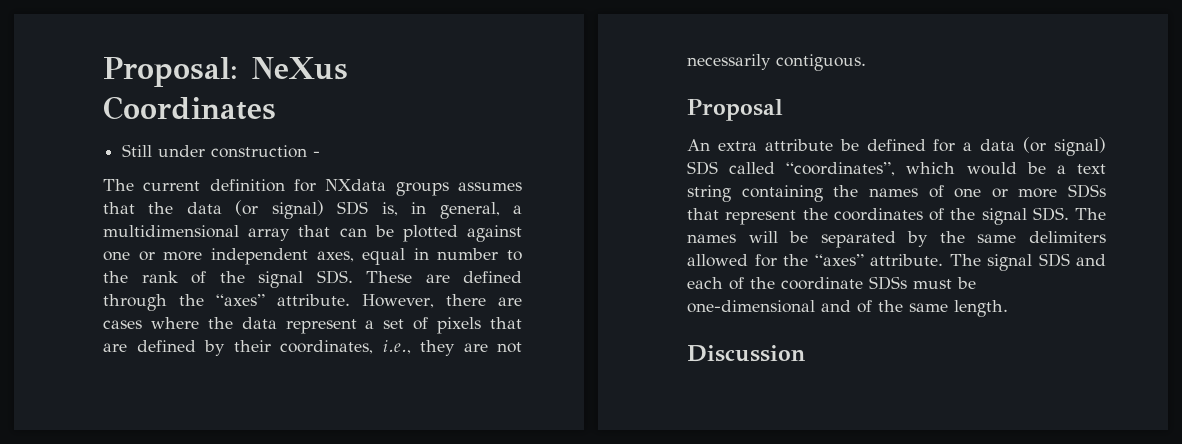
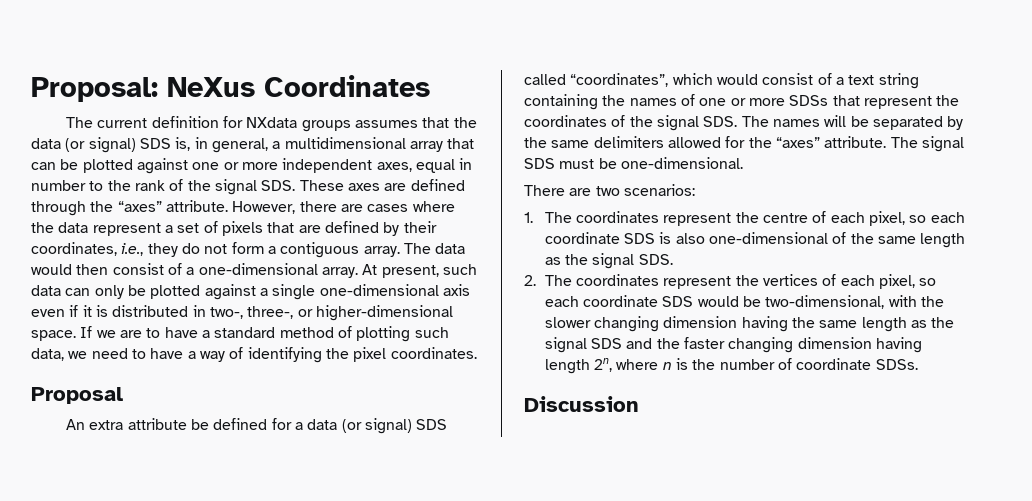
- Still under construction -
- The current definition for NXdata groups assumes that the data (or signal) SDS is, in general, a multidimensional array that can be plotted against one or more independent axes, equal in number to the rank of the signal SDS. These are defined through the “axes” attribute.
+ The current definition for NXdata groups assumes that the data (or signal) SDS is, in general, a multidimensional array that can be plotted against one or more independent axes, equal in number to the rank of the signal SDS. These axes are defined through the “axes” attribute.
- However, there are cases where the data represent a set of pixels that are defined by their coordinates, i.e., they are not necessarily contiguous.
+ However, there are cases where the data represent a set of pixels that are defined by their coordinates, i.e., they do not form a contiguous array. The data would then consist of a one-dimensional array. At present, such data can only be plotted against a single one-dimensional axis even if it is distributed in two-, three-, or higher-dimensional space. If we are to have a standard method of plotting such data, we need to have a way of identifying the pixel coordinates.
- An extra attribute be defined for a data (or signal) SDS called “coordinates”, which would be a text string containing the names of one or more SDSs that represent the coordinates of the signal SDS. The names will be separated by the same delimiters allowed for the “axes” attribute.
+ An extra attribute be defined for a data (or signal) SDS called “coordinates”, which would consist of a text string containing the names of one or more SDSs that represent the coordinates of the signal SDS. The names will be separated by the same delimiters allowed for the “axes” attribute.
- The signal SDS and each of the coordinate SDSs must be one-dimensional and of the same length.
+ The signal SDS must be one-dimensional.
+ There are two scenarios:
+ 1. The coordinates represent the centre of each pixel, so each coordinate SDS is also one-dimensional of the same length as the signal SDS.
+ 2. The coordinates represent the vertices of each pixel, so each coordinate SDS would be two-dimensional, with the slower changing dimension having the same length as the signal SDS and the faster changing dimension having length 2n, where n is the number of coordinate SDSs.

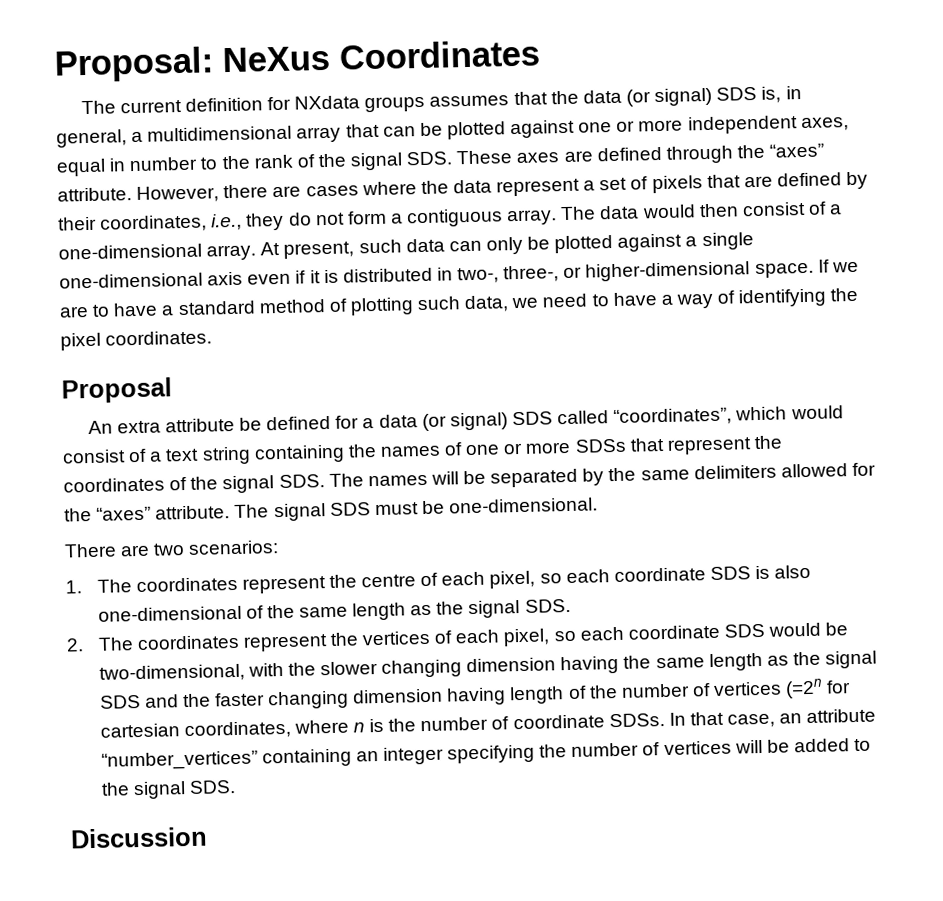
- 2. The coordinates represent the vertices of each pixel, so each coordinate SDS would be two-dimensional, with the slower changing dimension having the same length as the signal SDS and the faster changing dimension having length 2n, where n is the number of coordinate SDSs.
+ 2. The coordinates represent the vertices of each pixel, so each coordinate SDS would be two-dimensional, with the slower changing dimension having the same length as the signal SDS and the faster changing dimension having length of the number of vertices (=2n for cartesian coordinates, where n is the number of coordinate SDSs. In that case, an attribute “number_vertices” containing an integer specifying the number of vertices will be added to the signal SDS.

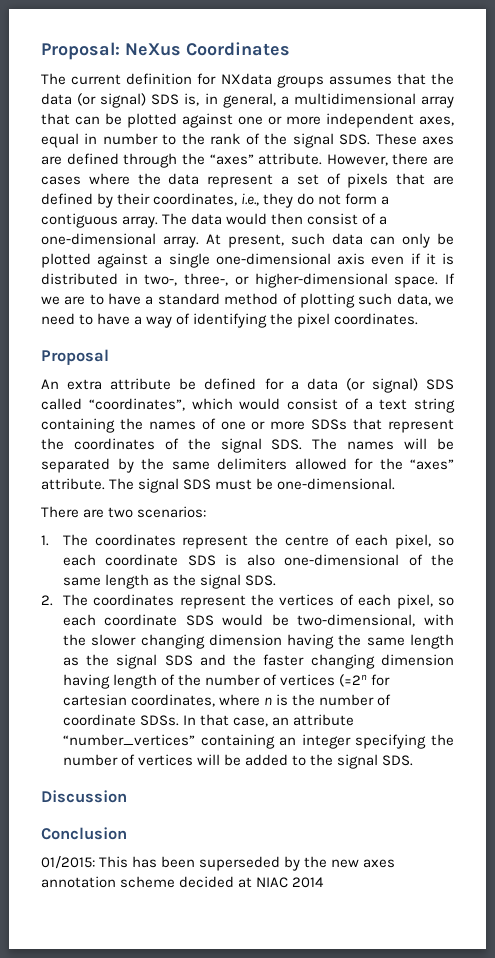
+ Conclusion
+ 01/2015: This has been superseded by the new axes annotation scheme decided at NIAC 2014

